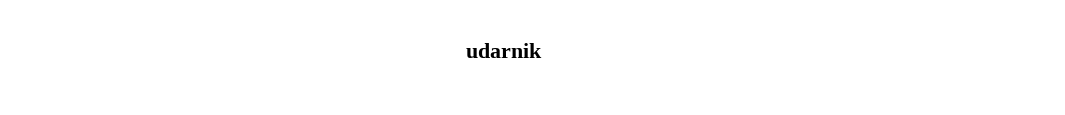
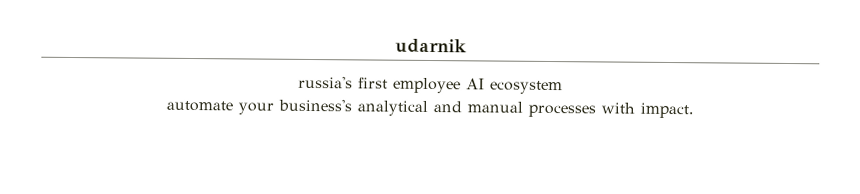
+ russia's first employee AI ecosystem
+ automate your business's analytical and manual processes with impact.

